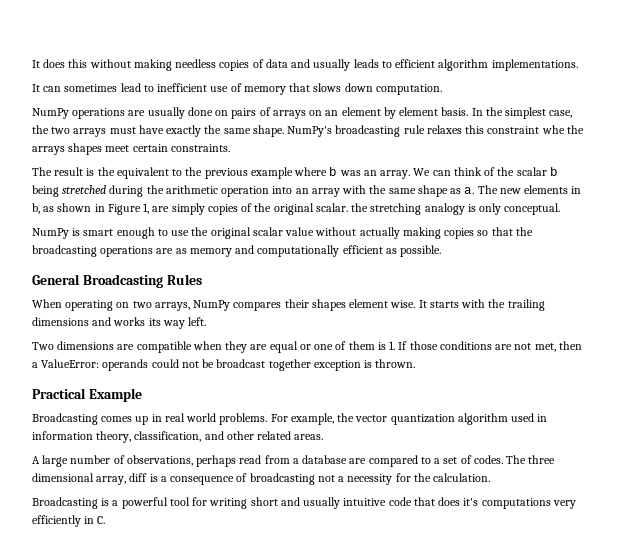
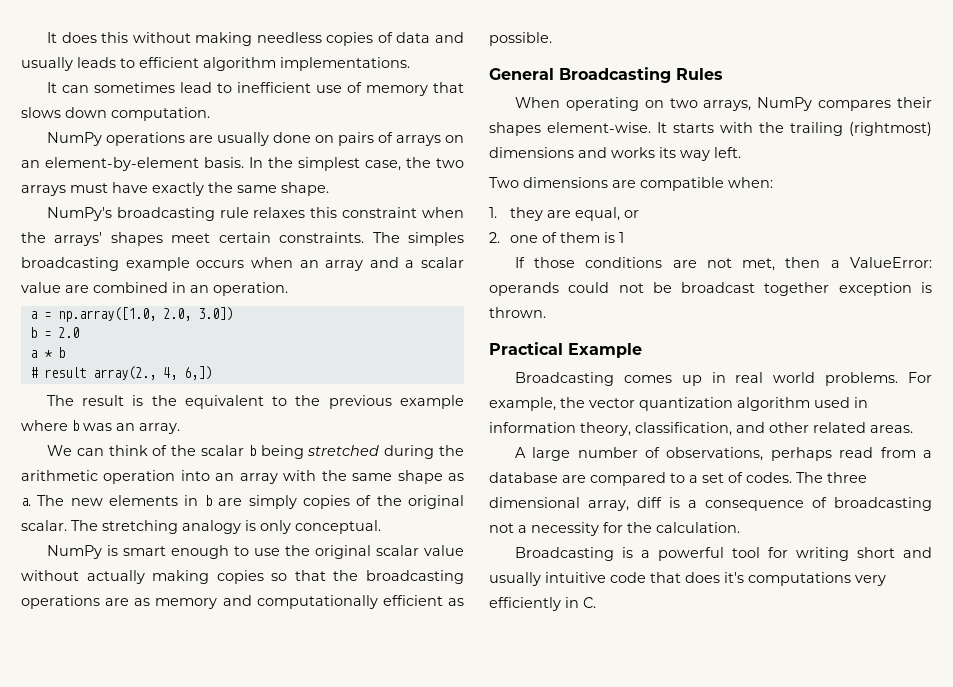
- NumPy operations are usually done on pairs of arrays on an element by element basis.
+ NumPy operations are usually done on pairs of arrays on an element-by-element basis.
- In the simplest case, the two arrays must have exactly the same shape. NumPy's broadcasting rule relaxes this constraint whe the arrays shapes meet certain constraints.
+ In the simplest case, the two arrays must have exactly the same shape.
+ NumPy's broadcasting rule relaxes this constraint when the arrays' shapes meet certain constraints. The simples broadcasting example occurs when an array and a scalar value are combined in an operation.
+ a = np.array([1.0, 2.0, 3.0])
+ b = 2.0
+ a * b
+ # result array(2., 4, 6,])
- The result is the equivalent to the previous example where b was an array. We can think of the scalar b being stretched during the arithmetic operation into an array with the same shape as a.
+ The result is the equivalent to the previous example where b was an array.
+ We can think of the scalar b being stretched during the arithmetic operation into an array with the same shape as a.
- The new elements in b, as shown in Figure 1, are simply copies of the original scalar. the stretching analogy is only conceptual.
+ The new elements in b are simply copies of the original scalar. The stretching analogy is only conceptual.
- When operating on two arrays, NumPy compares their shapes element wise.
+ When operating on two arrays, NumPy compares their shapes element-wise.
- It starts with the trailing dimensions and works its way left.
+ It starts with the trailing (rightmost) dimensions and works its way left.
- Two dimensions are compatible when they are equal or one of them is 1. If those conditions are not met, then a ValueError: operands could not be broadcast together exception is thrown.
+ Two dimensions are compatible when:
+ 1. they are equal, or
+ 2. one of them is 1
+ If those conditions are not met, then a ValueError: operands could not be broadcast together exception is thrown.

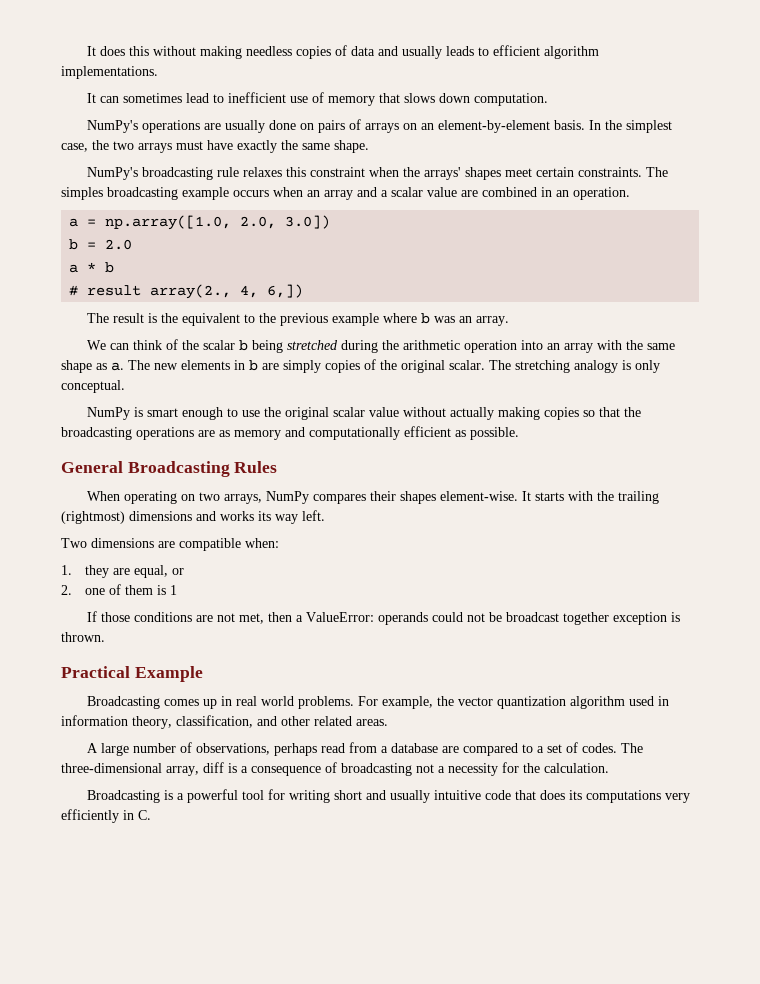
- NumPy operations are usually done on pairs of arrays on an element-by-element basis.
+ NumPy's operations are usually done on pairs of arrays on an element-by-element basis.
- The three dimensional array, diff is a consequence of broadcasting not a necessity for the calculation.
+ The three-dimensional array, diff is a consequence of broadcasting not a necessity for the calculation.
- Broadcasting is a powerful tool for writing short and usually intuitive code that does it's computations very efficiently in C.
+ Broadcasting is a powerful tool for writing short and usually intuitive code that does its computations very efficiently in C.

